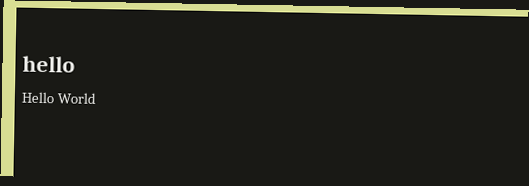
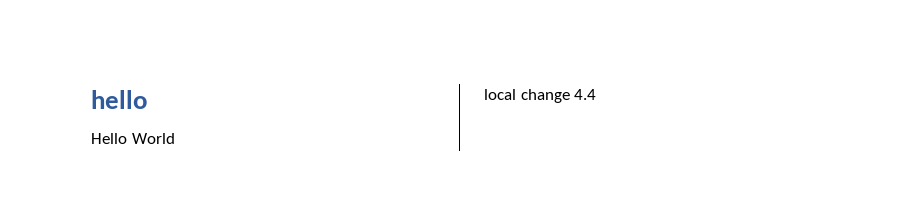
+ local change 4.4

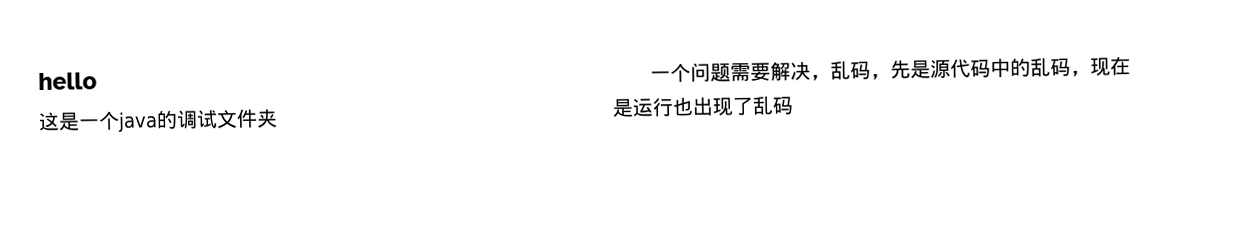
- Hello World
- local change 4.4
+ 这是一个java的调试文件夹
+ 一个问题需要解决，乱码，先是源代码中的乱码，现在是运行也出现了乱码

